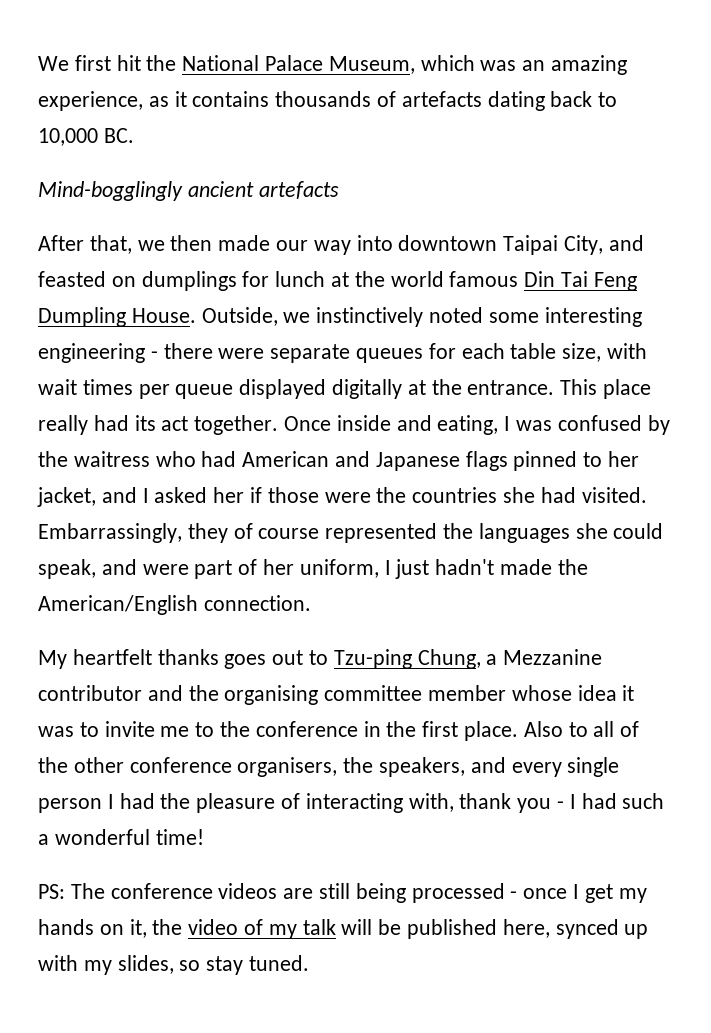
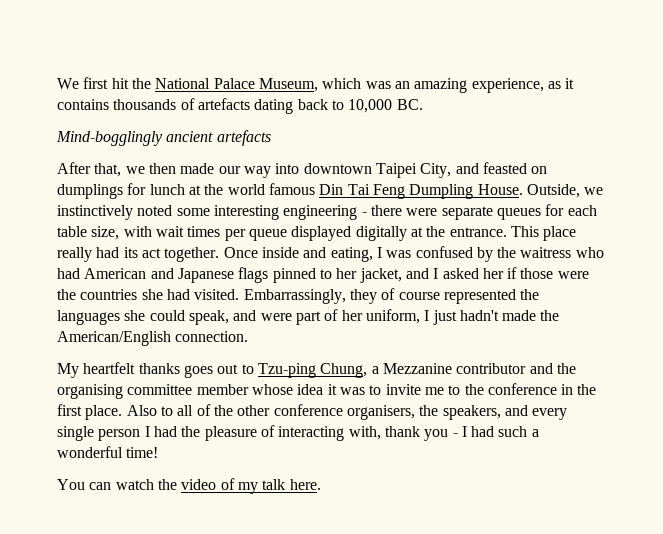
- After that, we then made our way into downtown Taipai City, and feasted on dumplings for lunch at the world famous Din Tai Feng Dumpling House.
+ After that, we then made our way into downtown Taipei City, and feasted on dumplings for lunch at the world famous Din Tai Feng Dumpling House.
- PS: The conference videos are still being processed - once I get my hands on it, the video of my talk will be published here, synced up with my slides, so stay tuned.
+ You can watch the video of my talk here.

